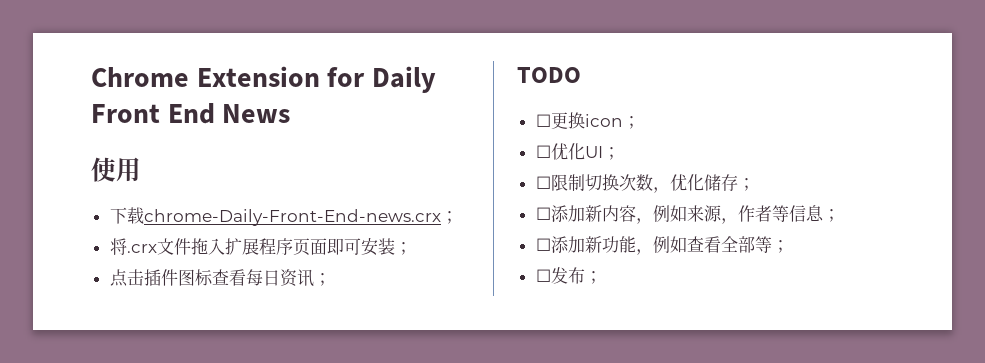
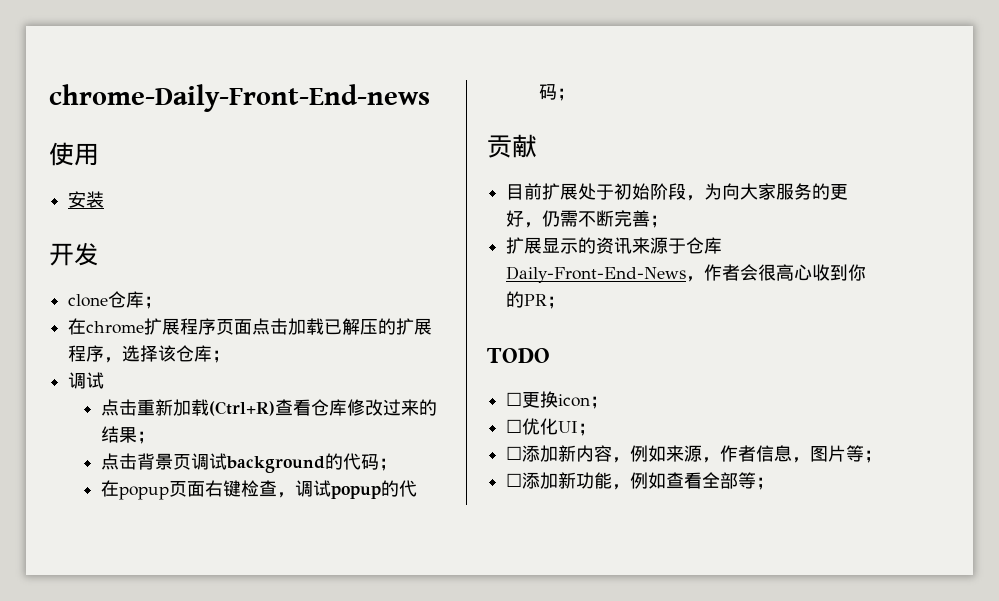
- Chrome Extension for Daily Front End News
+ chrome-Daily-Front-End-news
  使用
- 下载chrome-Daily-Front-End-news.crx；
- 将.crx文件拖入扩展程序页面即可安装；
- 点击插件图标查看每日资讯；
+ 安装
+ 开发
+ clone仓库；
+ 在chrome扩展程序页面点击加载已解压的扩展程序，选择该仓库；
+ 调试
+ 点击重新加载(Ctrl+R)查看仓库修改过来的结果；
+ 点击背景页调试background的代码；
+ 在popup页面右键检查，调试popup的代码；
+ 贡献
+ 目前扩展处于初始阶段，为向大家服务的更好，仍需不断完善；
+ 扩展显示的资讯来源于仓库Daily-Front-End-News，作者会很高心收到你的PR；
- ☐限制切换次数，优化储存；
- ☐添加新内容，例如来源，作者等信息；
+ ☐添加新内容，例如来源，作者信息，图片等；
- ☐发布；

